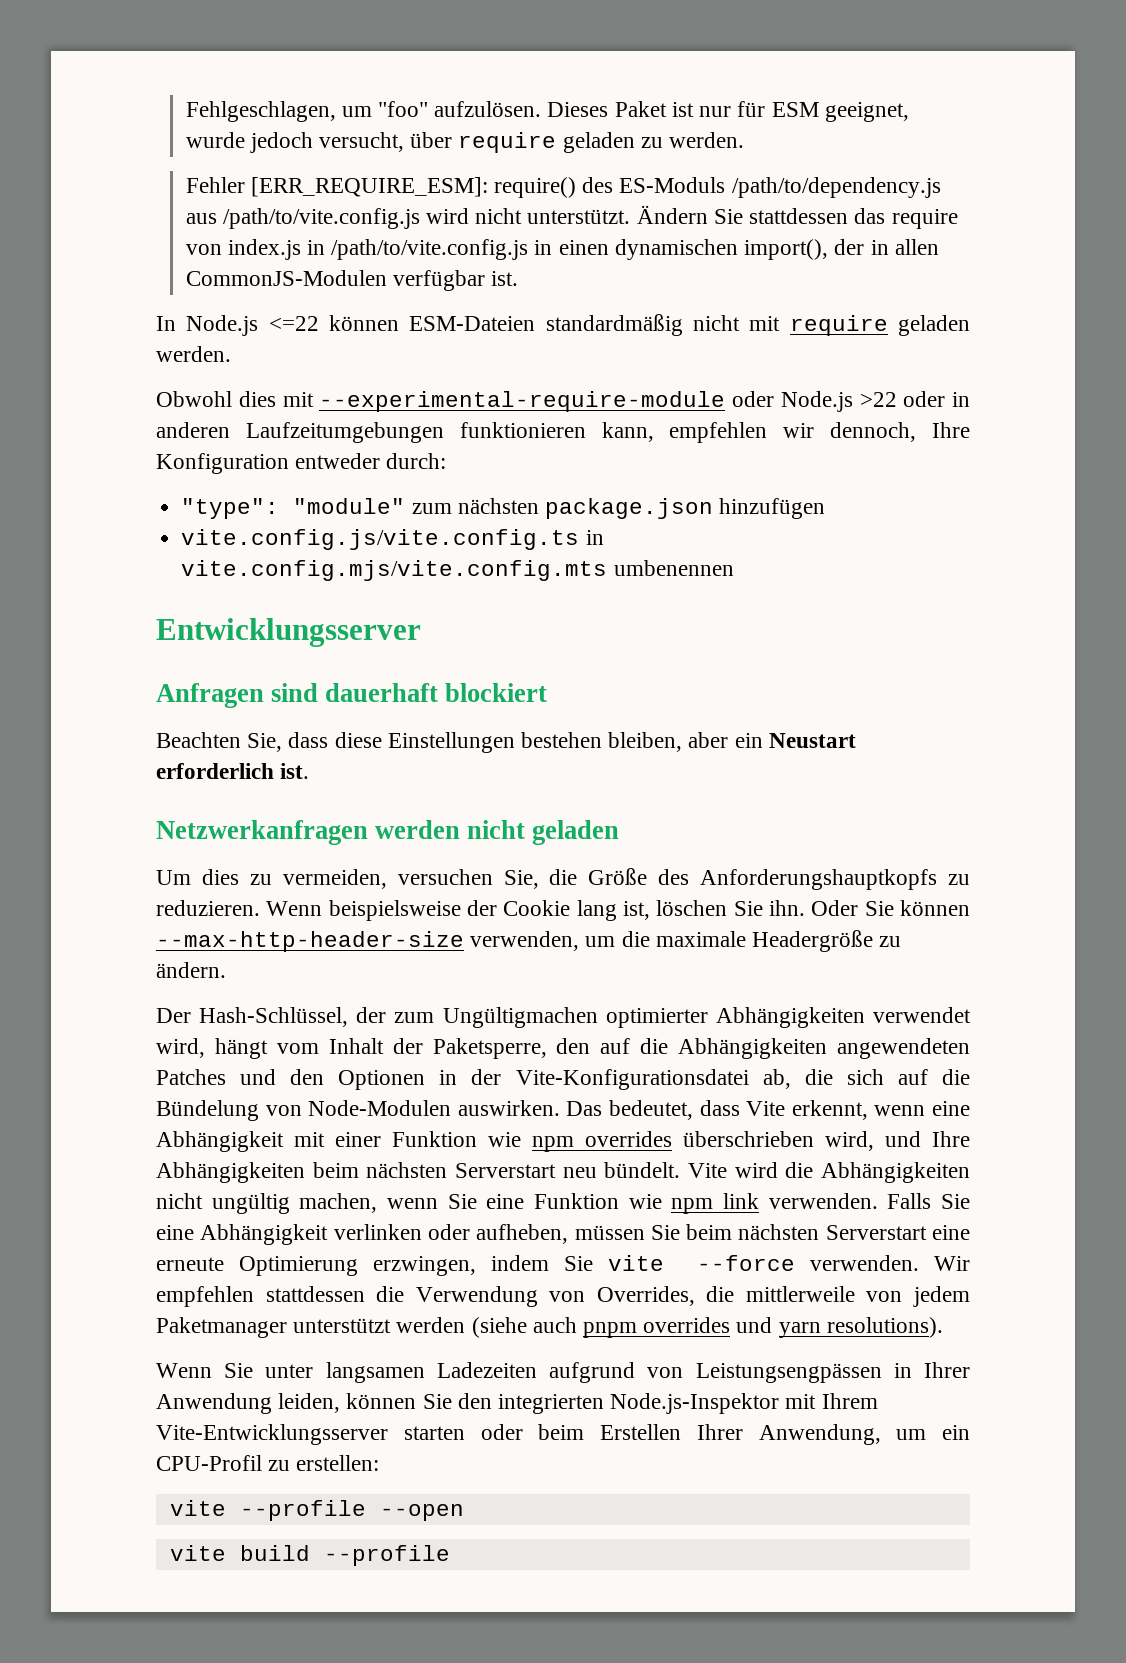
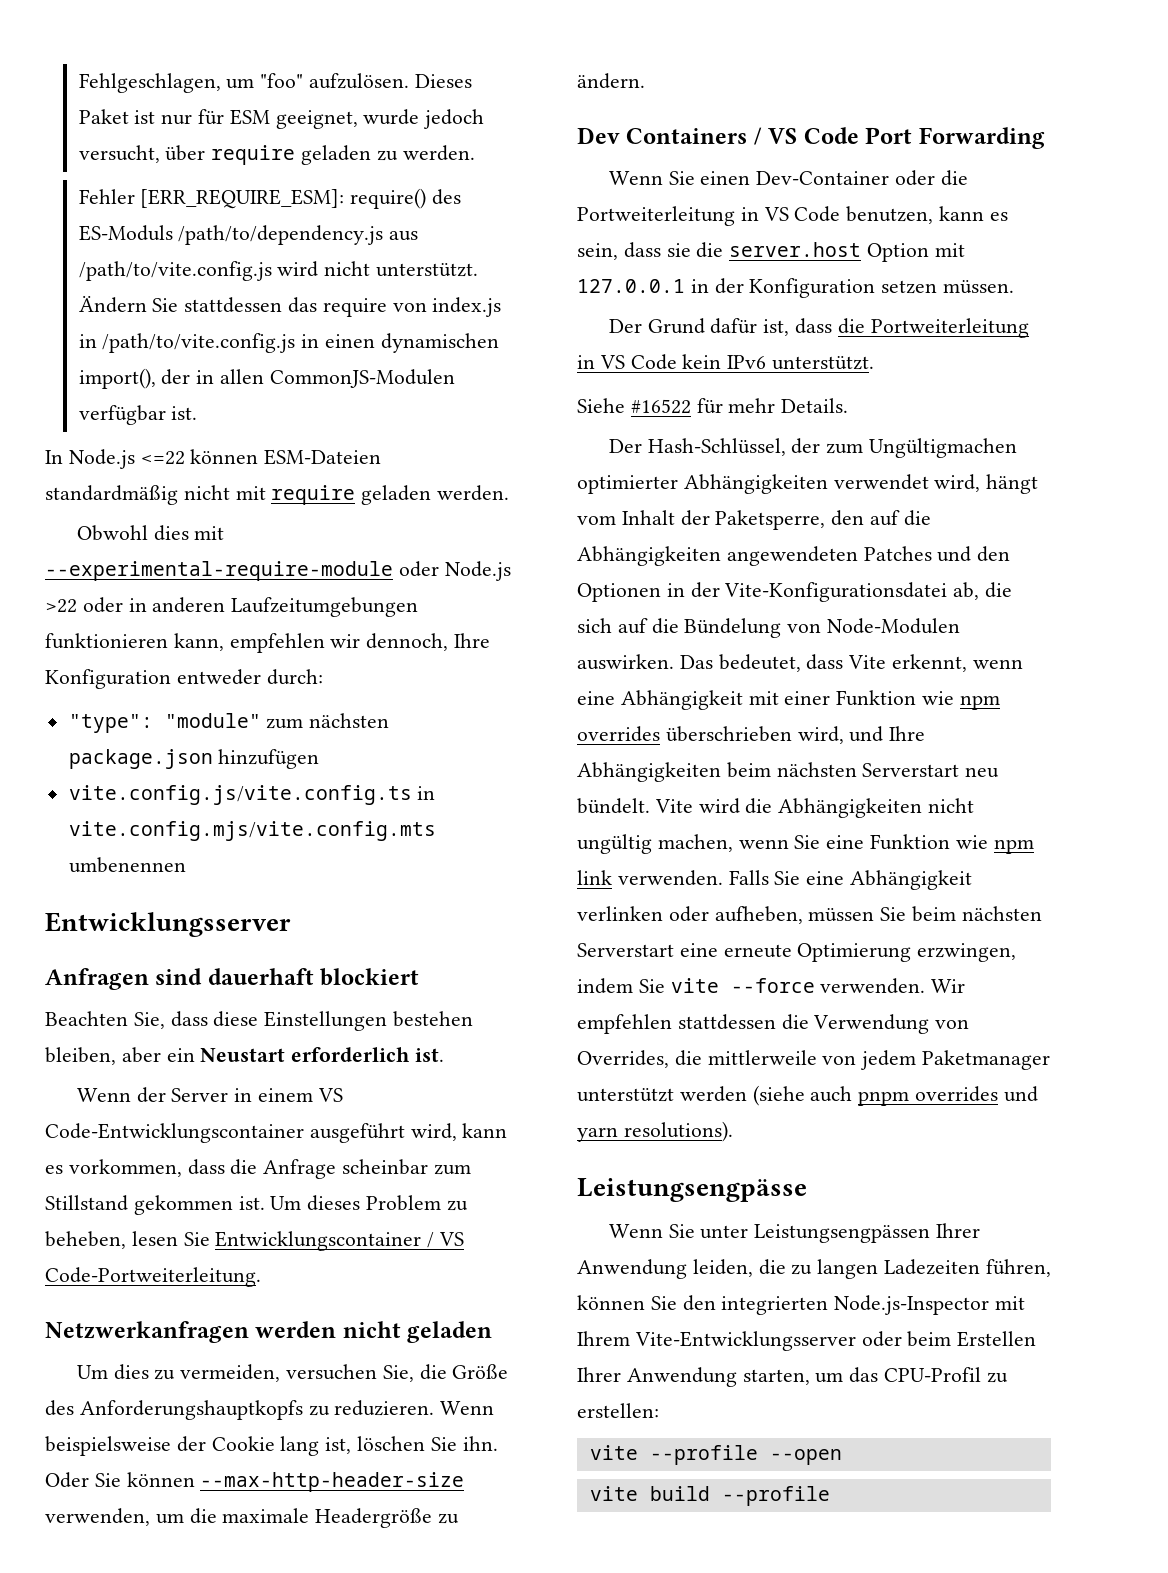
+ Wenn der Server in einem VS Code-Entwicklungscontainer ausgeführt wird, kann es vorkommen, dass die Anfrage scheinbar zum Stillstand gekommen ist. Um dieses Problem zu beheben, lesen Sie Entwicklungscontainer / VS Code-Portweiterleitung.
+ Dev Containers / VS Code Port Forwarding
+ Wenn Sie einen Dev-Container oder die Portweiterleitung in VS Code benutzen, kann es sein, dass sie die server.host Option mit 127.0.0.1 in der Konfiguration setzen müssen.
+ Der Grund dafür ist, dass die Portweiterleitung in VS Code kein IPv6 unterstützt.
+ Siehe #16522 für mehr Details.
+ Leistungsengpässe
- Wenn Sie unter langsamen Ladezeiten aufgrund von Leistungsengpässen in Ihrer Anwendung leiden, können Sie den integrierten Node.js-Inspektor mit Ihrem Vite-Entwicklungsserver starten oder beim Erstellen Ihrer Anwendung, um ein CPU-Profil zu erstellen:
+ Wenn Sie unter Leistungsengpässen Ihrer Anwendung leiden, die zu langen Ladezeiten führen, können Sie den integrierten Node.js-Inspector mit Ihrem Vite-Entwicklungsserver oder beim Erstellen Ihrer Anwendung starten, um das CPU-Profil zu erstellen:

